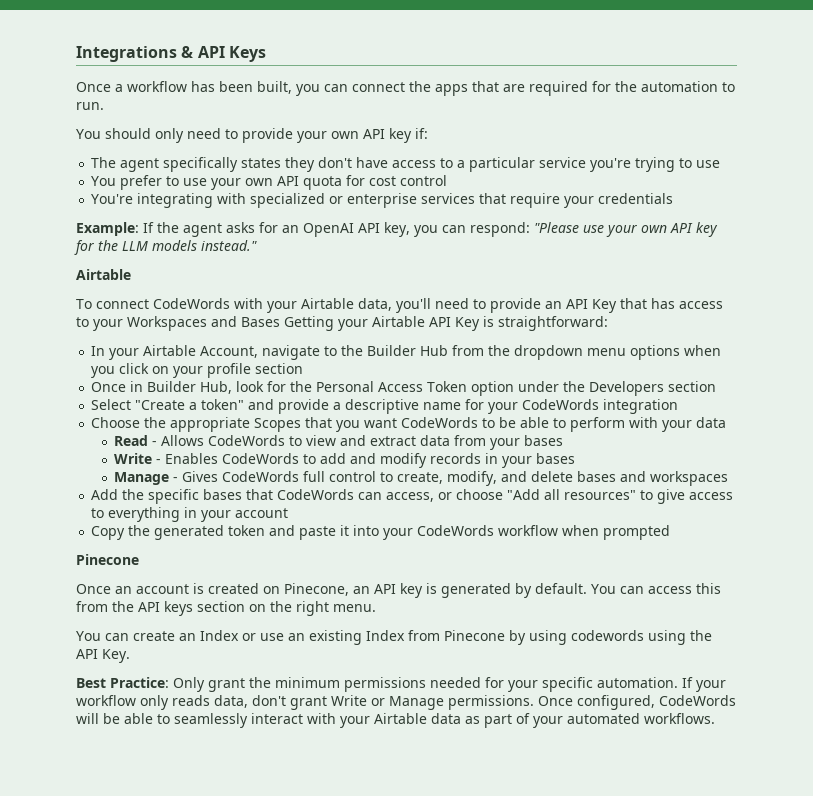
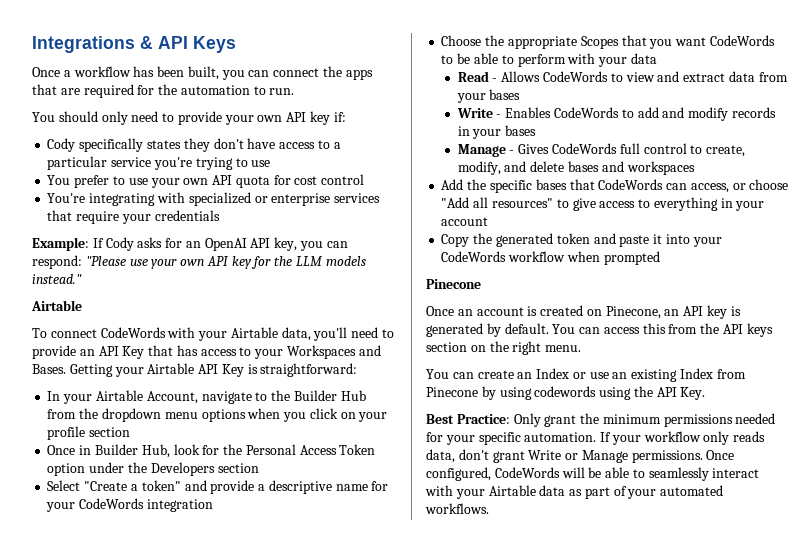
- The agent specifically states they don't have access to a particular service you're trying to use
+ Cody specifically states they don't have access to a particular service you're trying to use
- Example: If the agent asks for an OpenAI API key, you can respond: "Please use your own API key for the LLM models instead."
+ Example: If Cody asks for an OpenAI API key, you can respond: "Please use your own API key for the LLM models instead."
- To connect CodeWords with your Airtable data, you'll need to provide an API Key that has access to your Workspaces and Bases Getting your Airtable API Key is straightforward:
+ To connect CodeWords with your Airtable data, you'll need to provide an API Key that has access to your Workspaces and Bases. Getting your Airtable API Key is straightforward:

